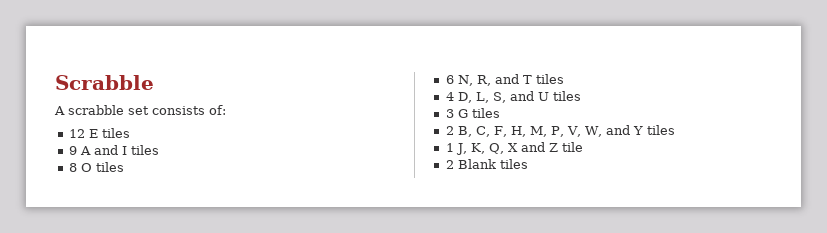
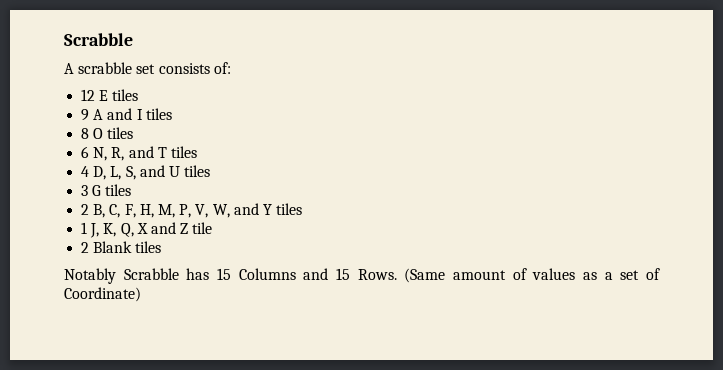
+ Notably Scrabble has 15 Columns and 15 Rows. (Same amount of values as a set of Coordinate)

